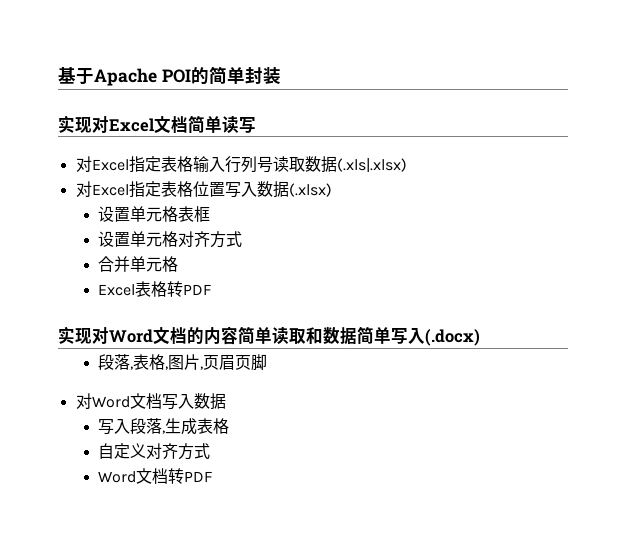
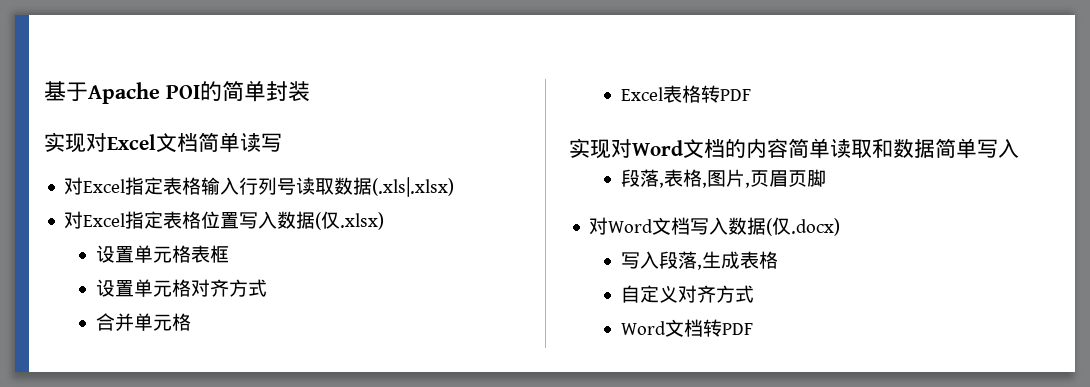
- 对Excel指定表格位置写入数据(.xlsx)
+ 对Excel指定表格位置写入数据(仅.xlsx)
- 实现对Word文档的内容简单读取和数据简单写入(.docx)
+ 实现对Word文档的内容简单读取和数据简单写入
- 对Word文档写入数据
+ 对Word文档写入数据(仅.docx)

